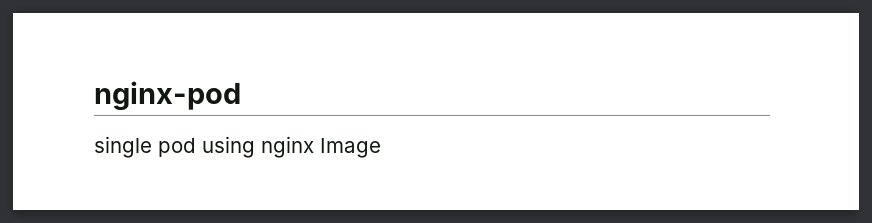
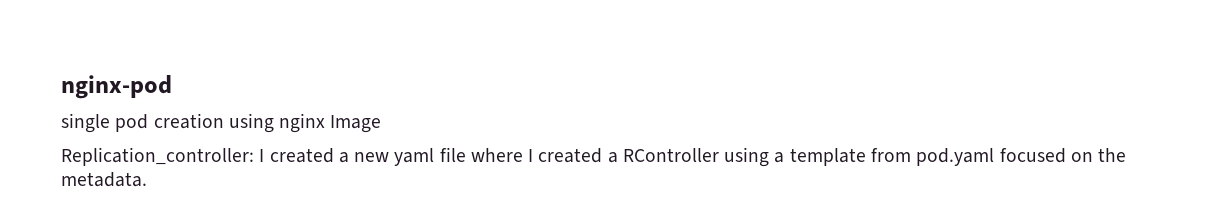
- single pod using nginx Image
+ single pod creation using nginx Image
+ Replication_controller: I created a new yaml file where I created a RController using a template from pod.yaml focused on the metadata.

